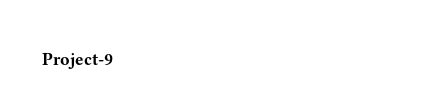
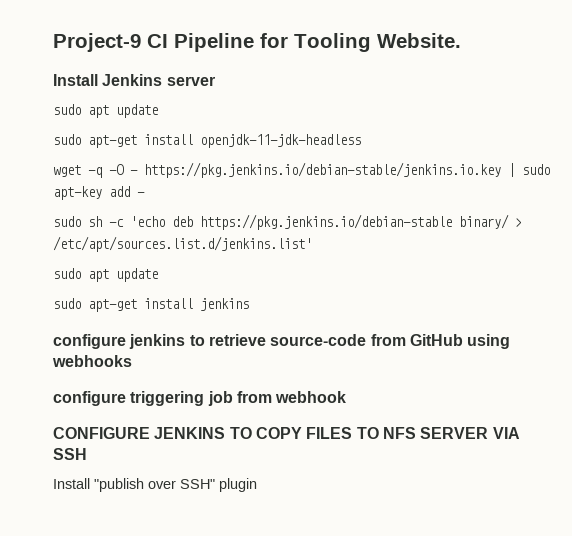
- Project-9
+ Project-9 CI Pipeline for Tooling Website.
+ Install Jenkins server
+ sudo apt update
+ sudo apt-get install openjdk-11-jdk-headless
+ wget -q -O - https://pkg.jenkins.io/debian-stable/jenkins.io.key | sudo apt-key add -
+ sudo sh -c 'echo deb https://pkg.jenkins.io/debian-stable binary/ > /etc/apt/sources.list.d/jenkins.list'
+ sudo apt update
+ sudo apt-get install jenkins
+ configure jenkins to retrieve source-code from GitHub using webhooks
+ configure triggering job from webhook
+ CONFIGURE JENKINS TO COPY FILES TO NFS SERVER VIA SSH
+ Install "publish over SSH" plugin

